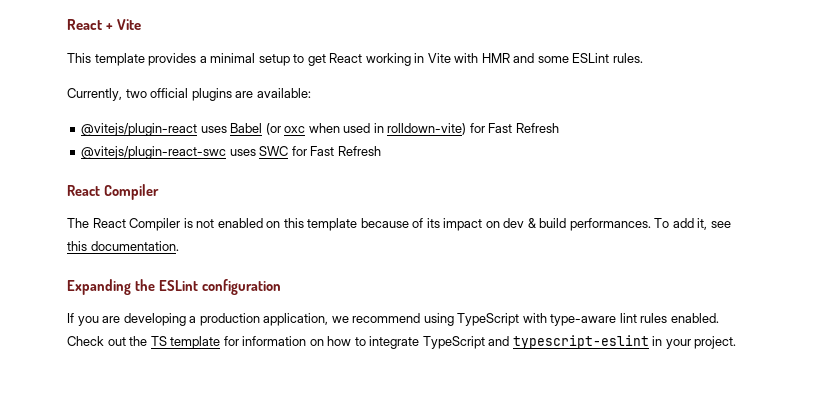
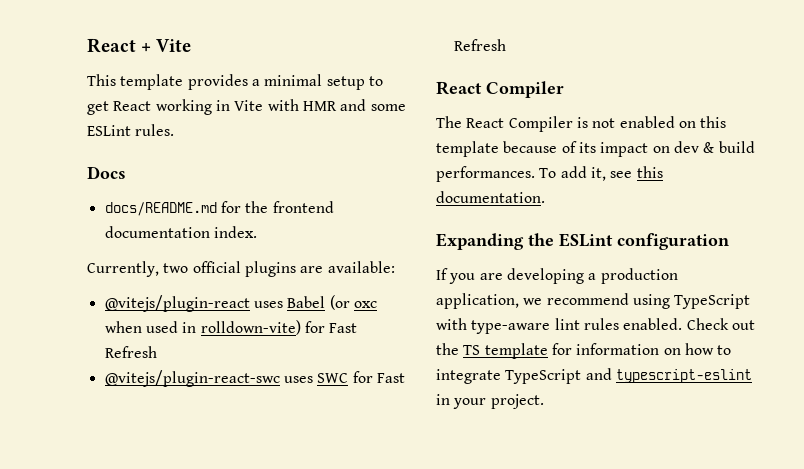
+ Docs
+ docs/README.md for the frontend documentation index.

